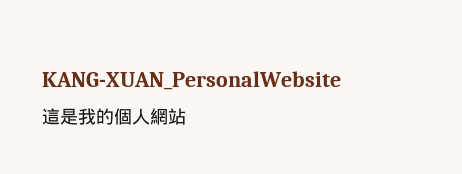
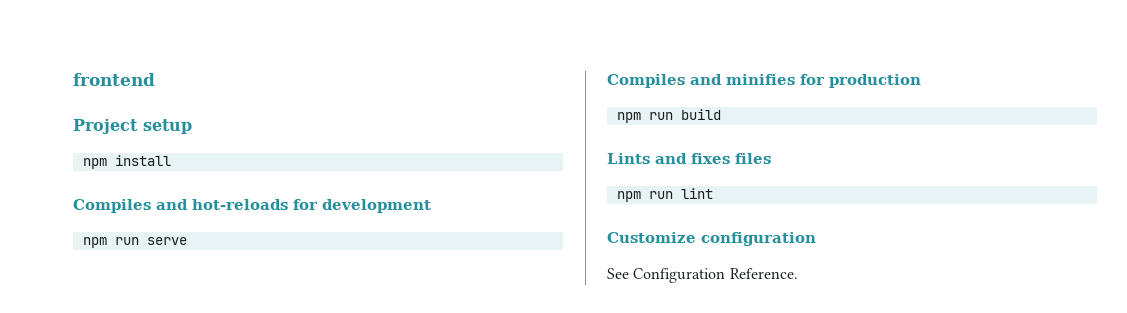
- KANG-XUAN_PersonalWebsite
- 這是我的個人網站
+ frontend
+ Project setup
+ npm install
+ Compiles and hot-reloads for development
+ npm run serve
+ Compiles and minifies for production
+ npm run build
+ Lints and fixes files
+ npm run lint
+ Customize configuration
+ See Configuration Reference.

